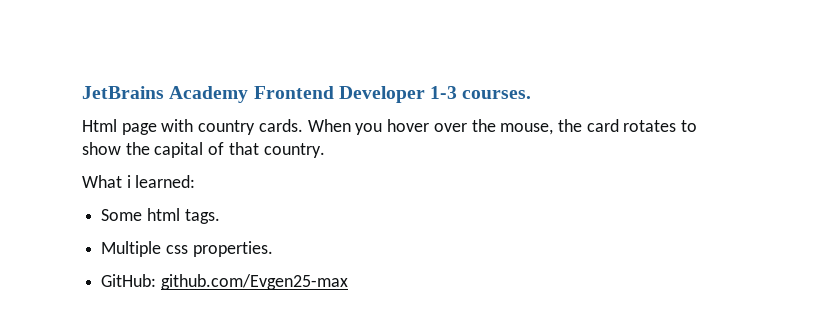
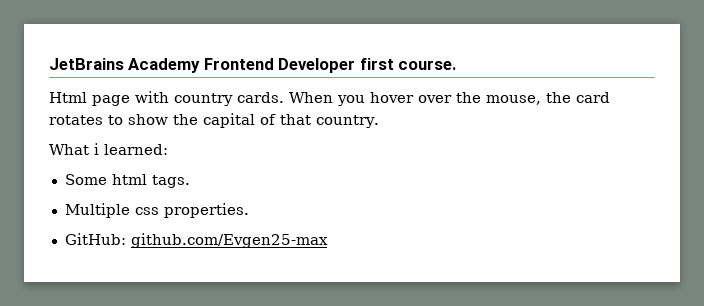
- JetBrains Academy Frontend Developer 1-3 courses.
+ JetBrains Academy Frontend Developer first course.

